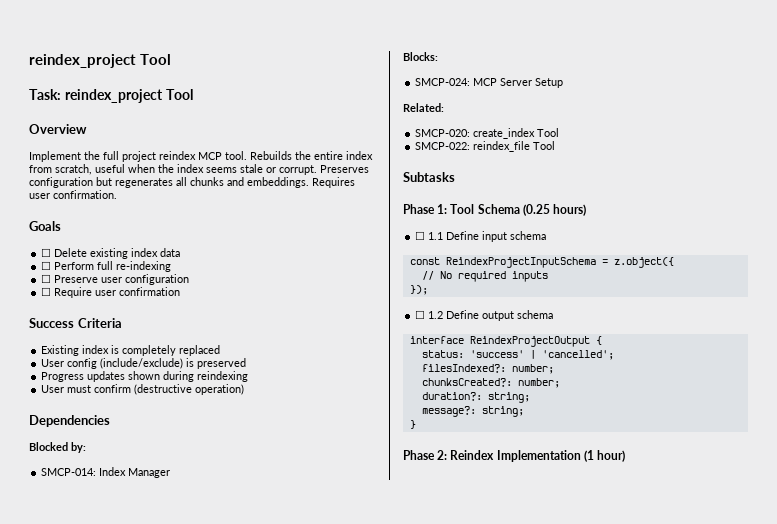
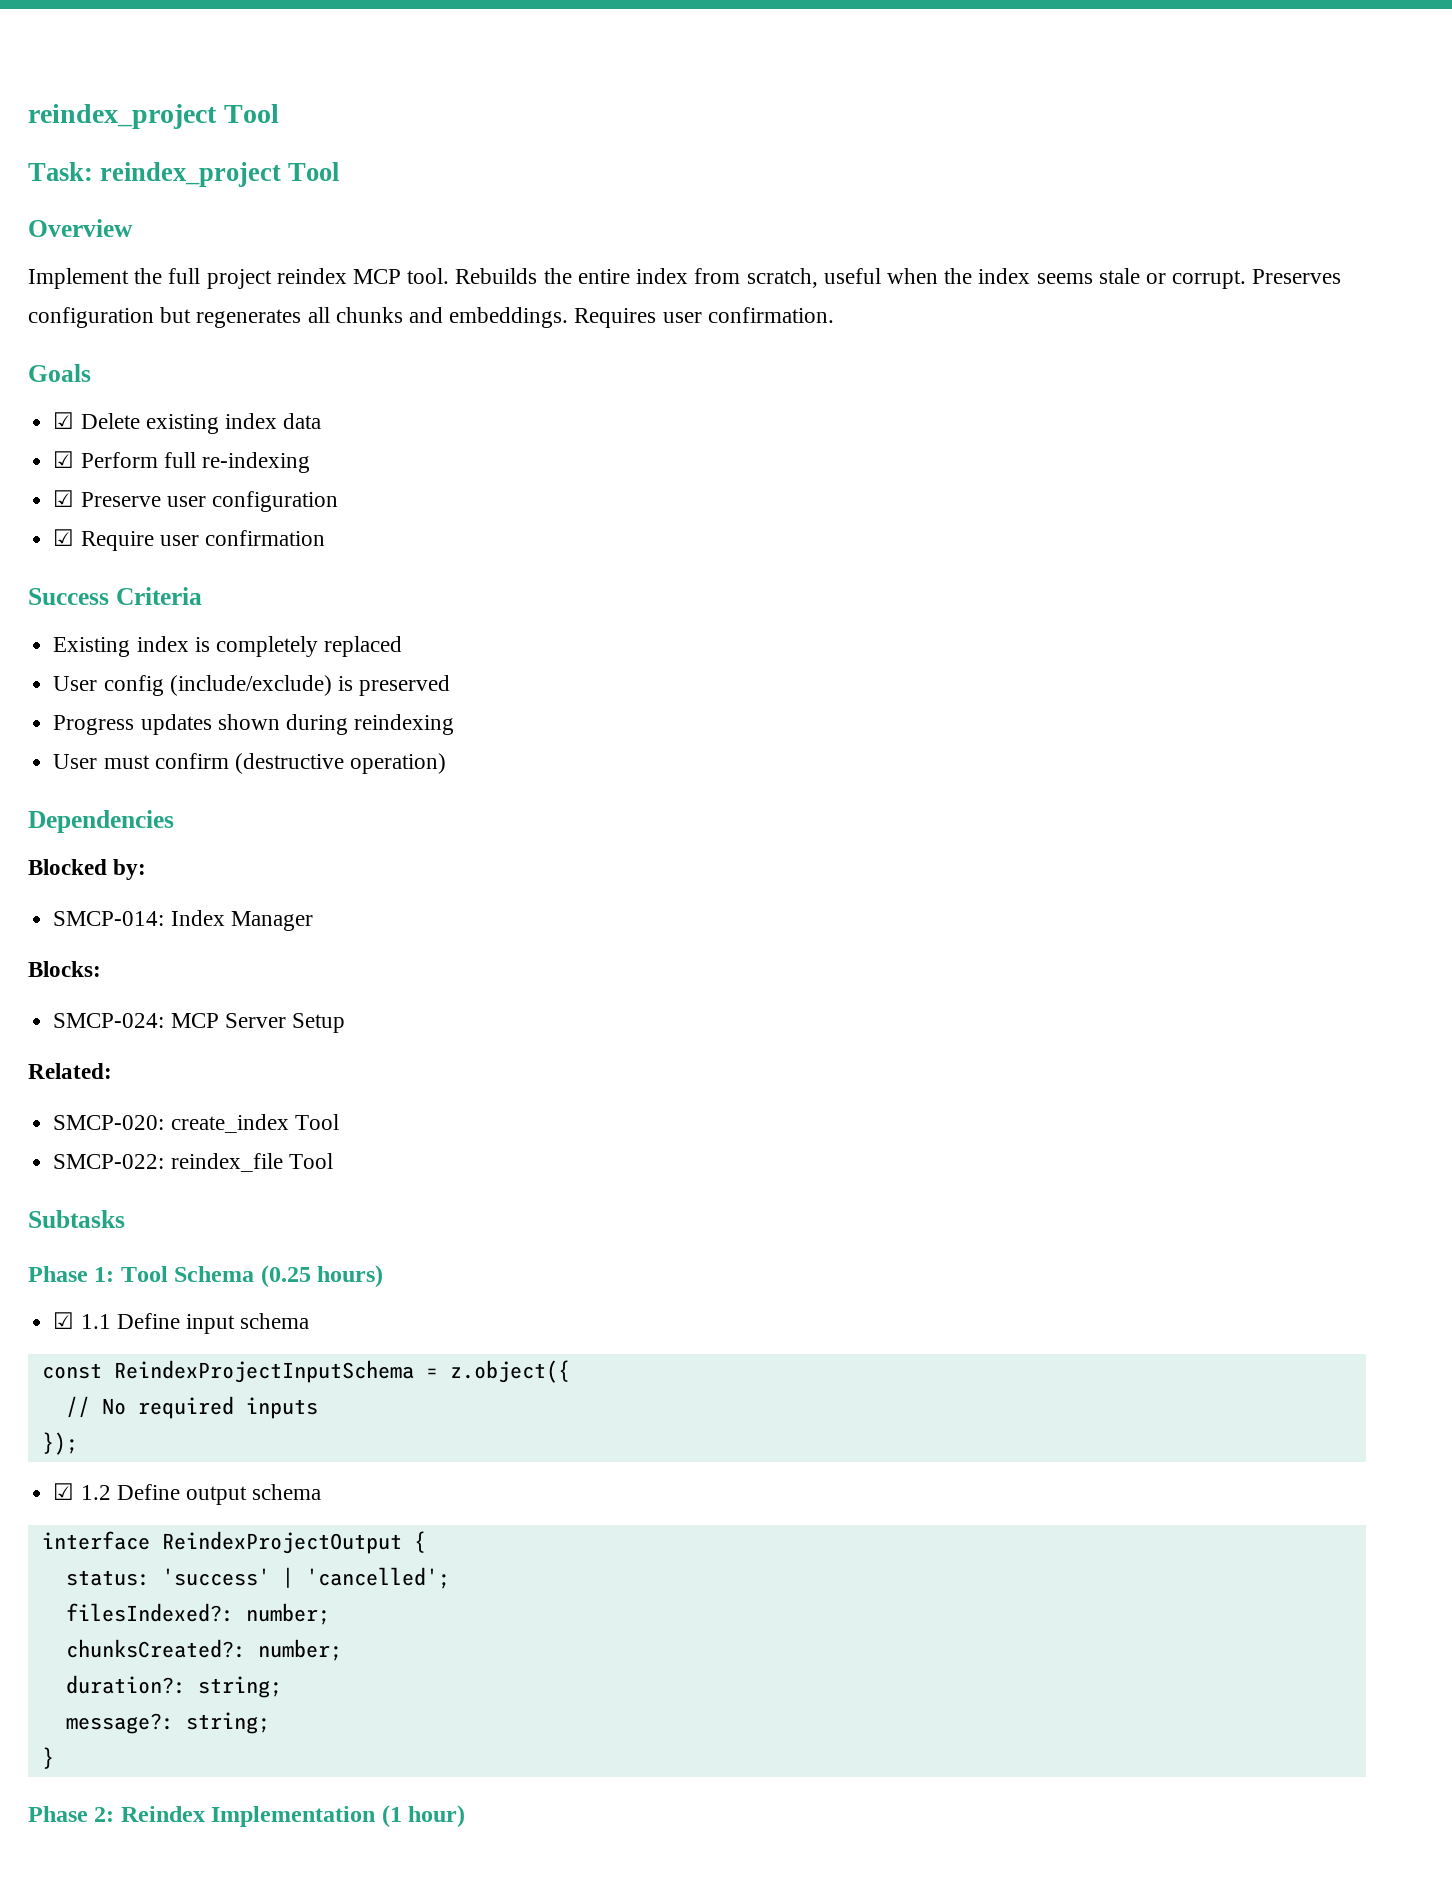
- ☐ Delete existing index data
+ ☑ Delete existing index data
- ☐ Perform full re-indexing
+ ☑ Perform full re-indexing
- ☐ Preserve user configuration
+ ☑ Preserve user configuration
- ☐ Require user confirmation
+ ☑ Require user confirmation
- ☐ 1.1 Define input schema
+ ☑ 1.1 Define input schema
- ☐ 1.2 Define output schema
+ ☑ 1.2 Define output schema

